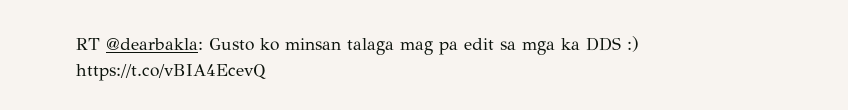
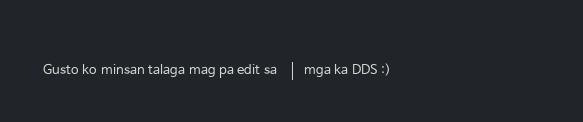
- RT @dearbakla: Gusto ko minsan talaga mag pa edit sa mga ka DDS :) https://t.co/vBIA4EcevQ
+ Gusto ko minsan talaga mag pa edit sa mga ka DDS :)

